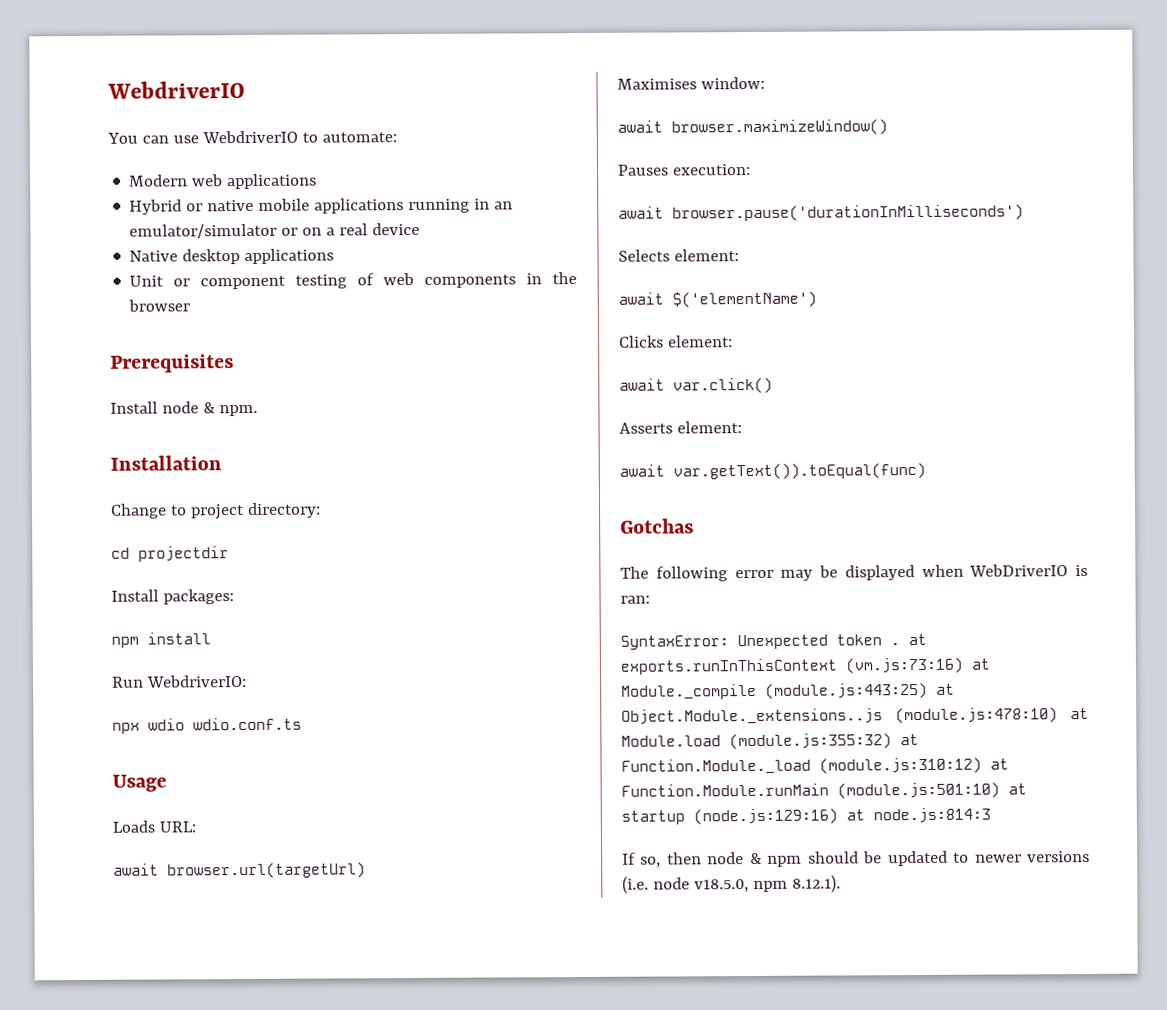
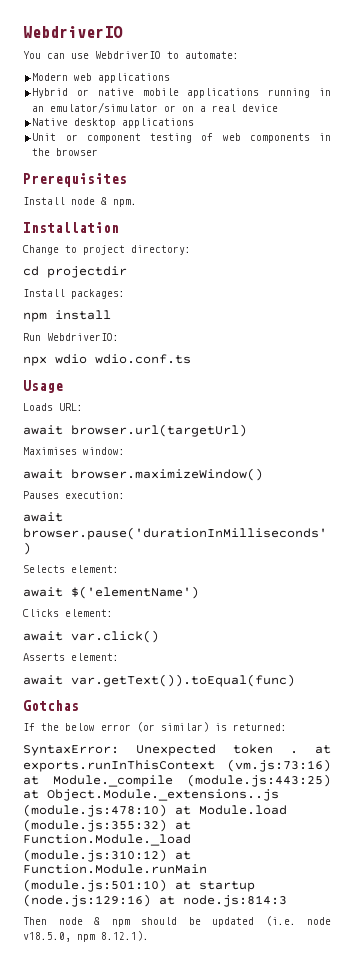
- The following error may be displayed when WebDriverIO is ran:
+ If the below error (or similar) is returned:
- If so, then node & npm should be updated to newer versions (i.e. node v18.5.0, npm 8.12.1).
+ Then node & npm should be updated (i.e. node v18.5.0, npm 8.12.1).

